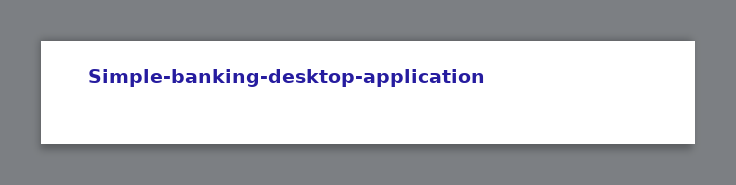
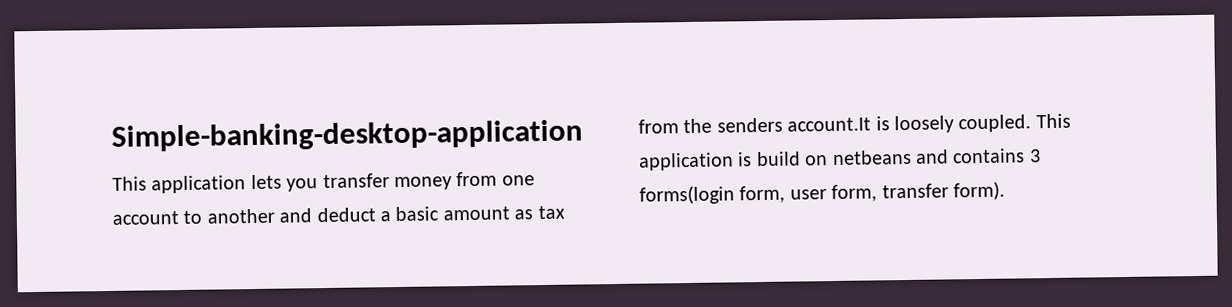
+ This application lets you transfer money from one account to another and deduct a basic amount as tax from the senders account.It is loosely coupled. This application is build on netbeans and contains 3 forms(login form, user form, transfer form).

